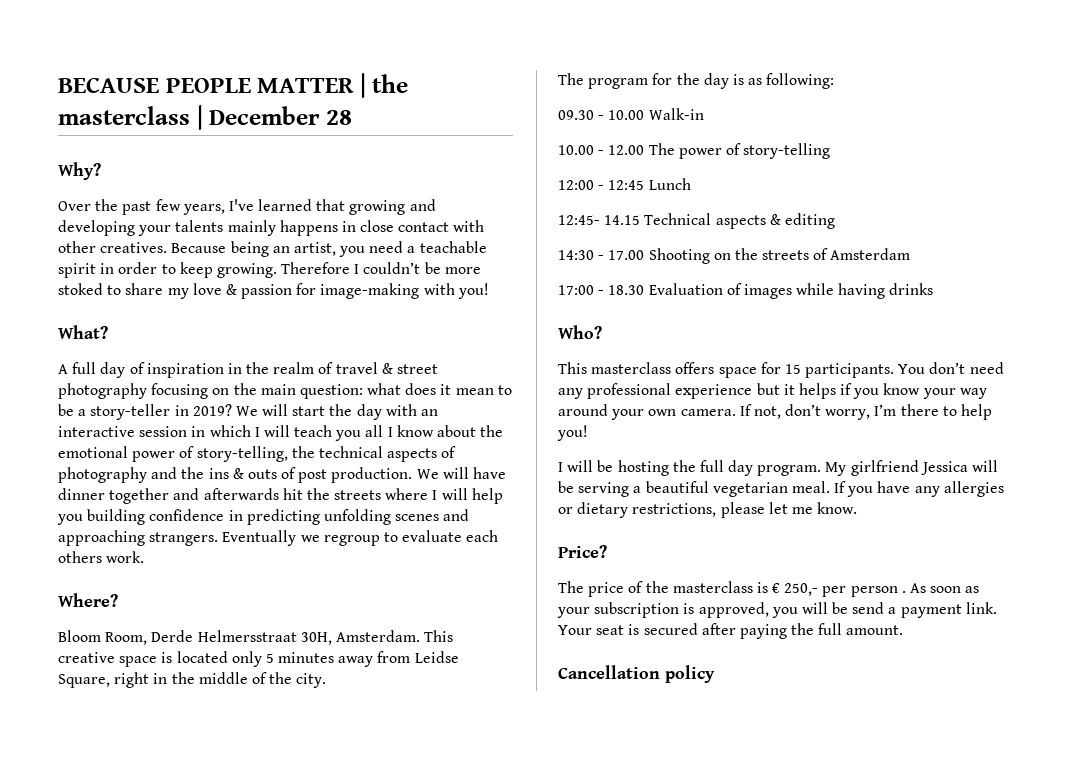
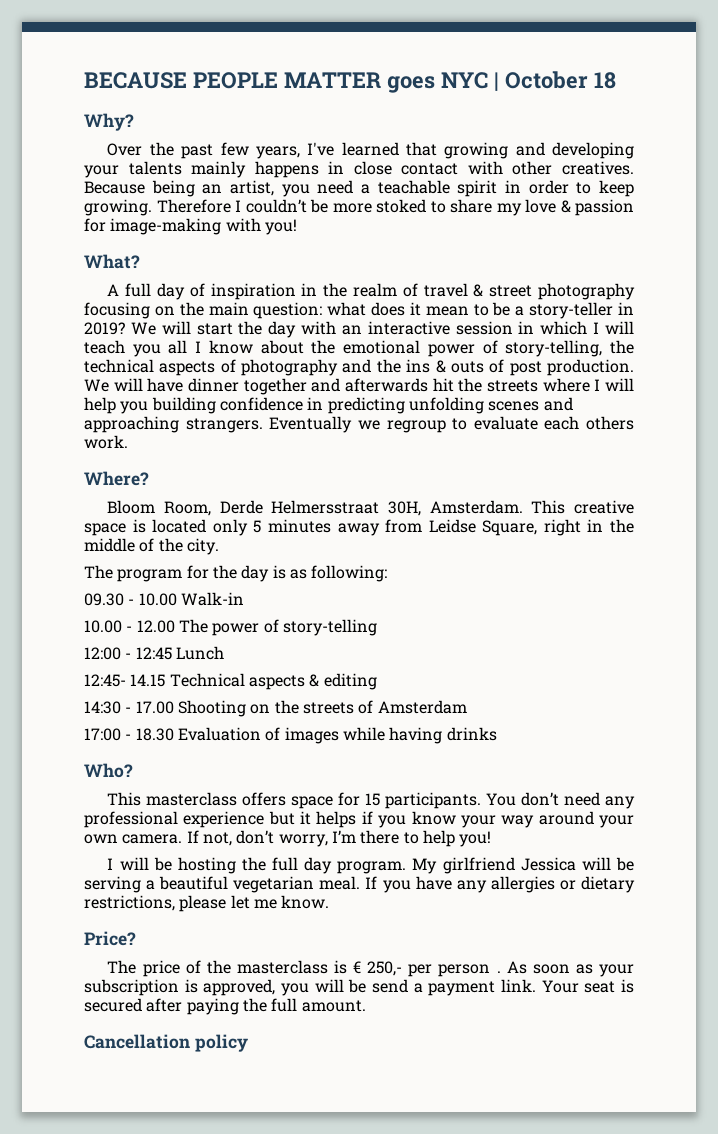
- BECAUSE PEOPLE MATTER | the masterclass | December 28
+ BECAUSE PEOPLE MATTER goes NYC | October 18

